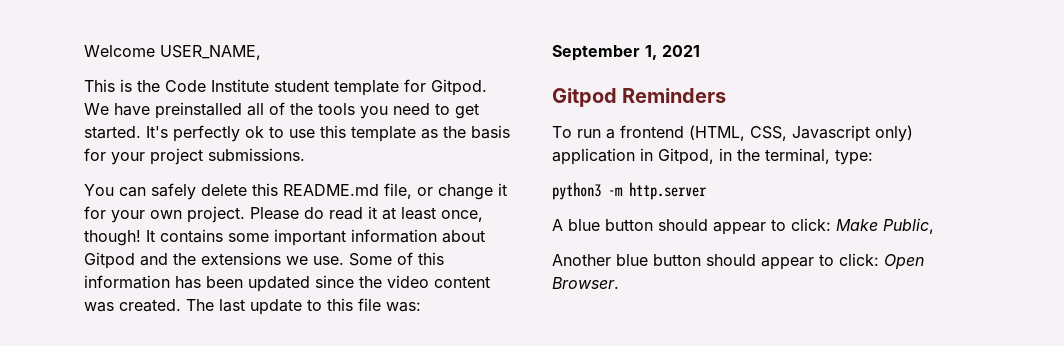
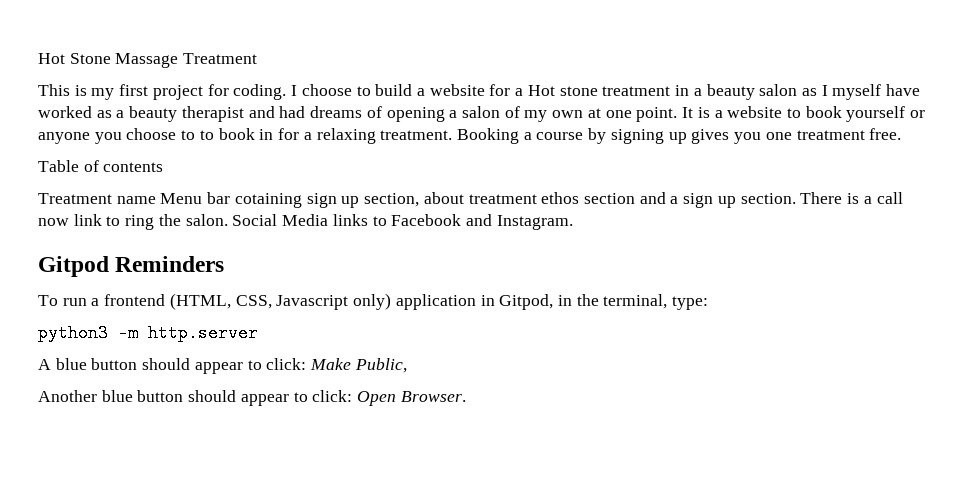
- Welcome USER_NAME,
- This is the Code Institute student template for Gitpod. We have preinstalled all of the tools you need to get started. It's perfectly ok to use this template as the basis for your project submissions.
- You can safely delete this README.md file, or change it for your own project. Please do read it at least once, though! It contains some important information about Gitpod and the extensions we use. Some of this information has been updated since the video content was created. The last update to this file was: September 1, 2021
+ Hot Stone Massage Treatment
+ This is my first project for coding. I choose to build a website for a Hot stone treatment in a beauty salon as I myself have worked as a beauty therapist and had dreams of opening a salon of my own at one point. It is a website to book yourself or anyone you choose to to book in for a relaxing treatment. Booking a course by signing up gives you one treatment free.
+ Table of contents
+ Treatment name Menu bar cotaining sign up section, about treatment ethos section and a sign up section. There is a call now link to ring the salon. Social Media links to Facebook and Instagram.

